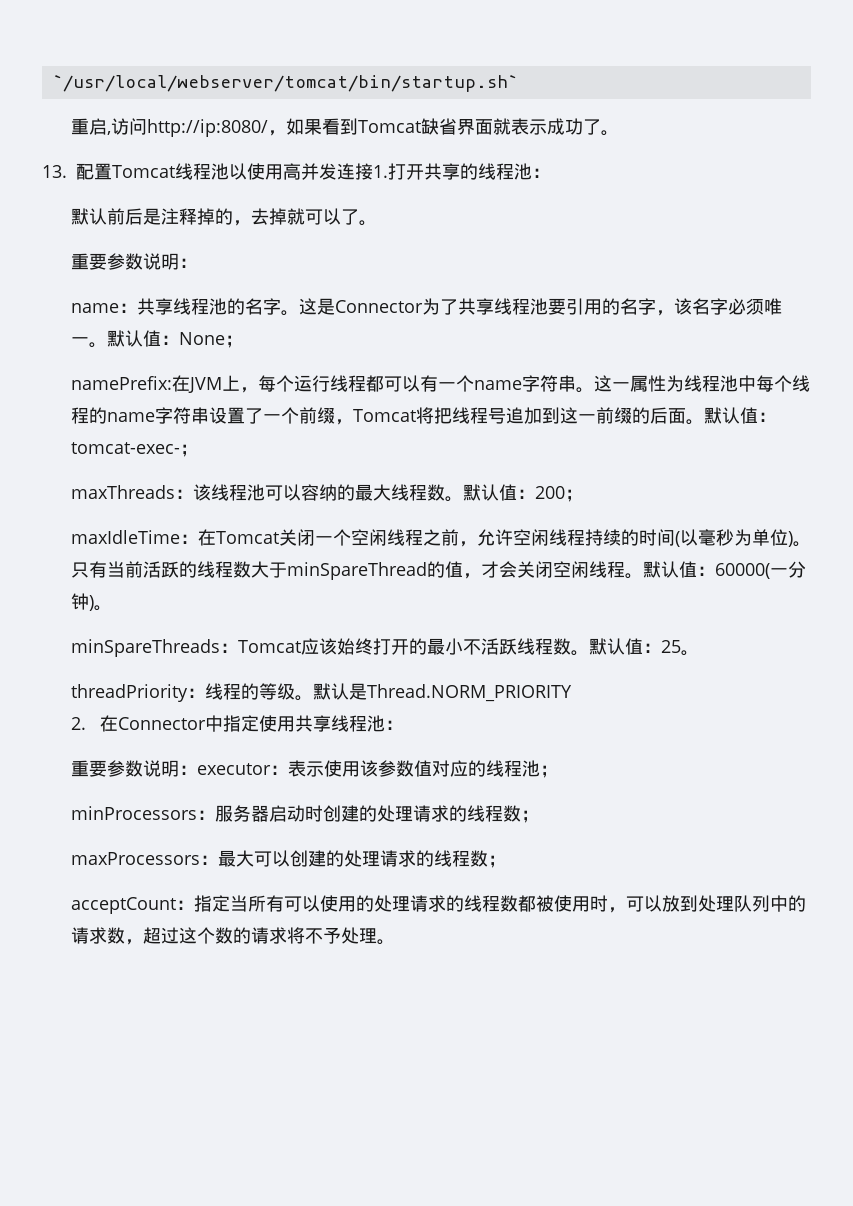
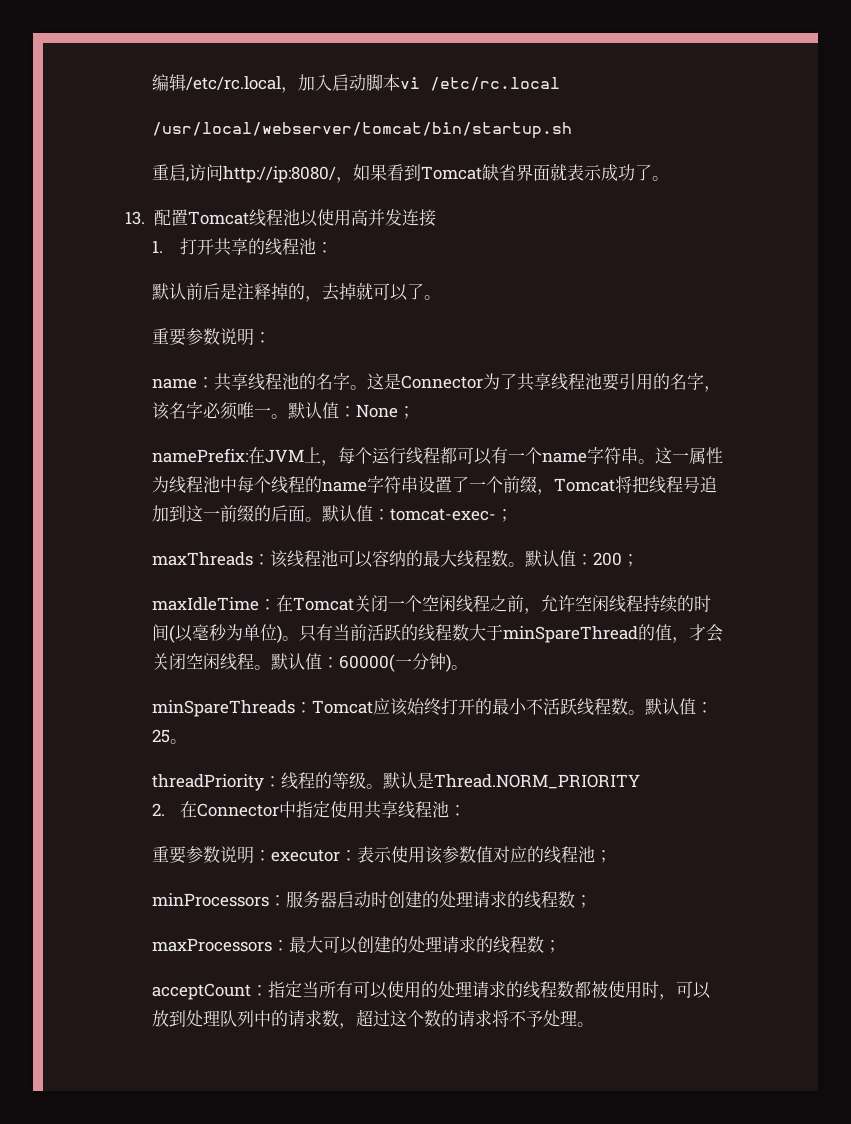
- `/usr/local/webserver/tomcat/bin/startup.sh`
+ 编辑/etc/rc.local，加入启动脚本vi /etc/rc.local
+ /usr/local/webserver/tomcat/bin/startup.sh
- 13.配置Tomcat线程池以使用高并发连接1.打开共享的线程池：
+ 13.配置Tomcat线程池以使用高并发连接
+ 1.打开共享的线程池：

